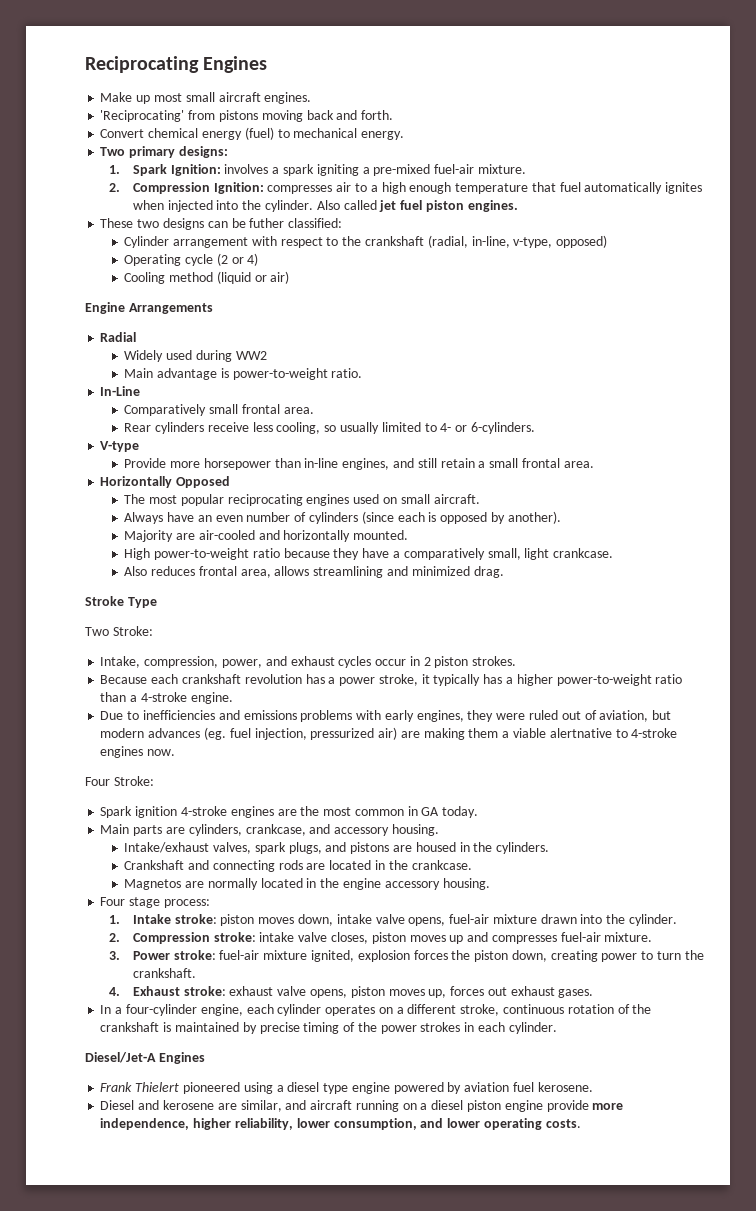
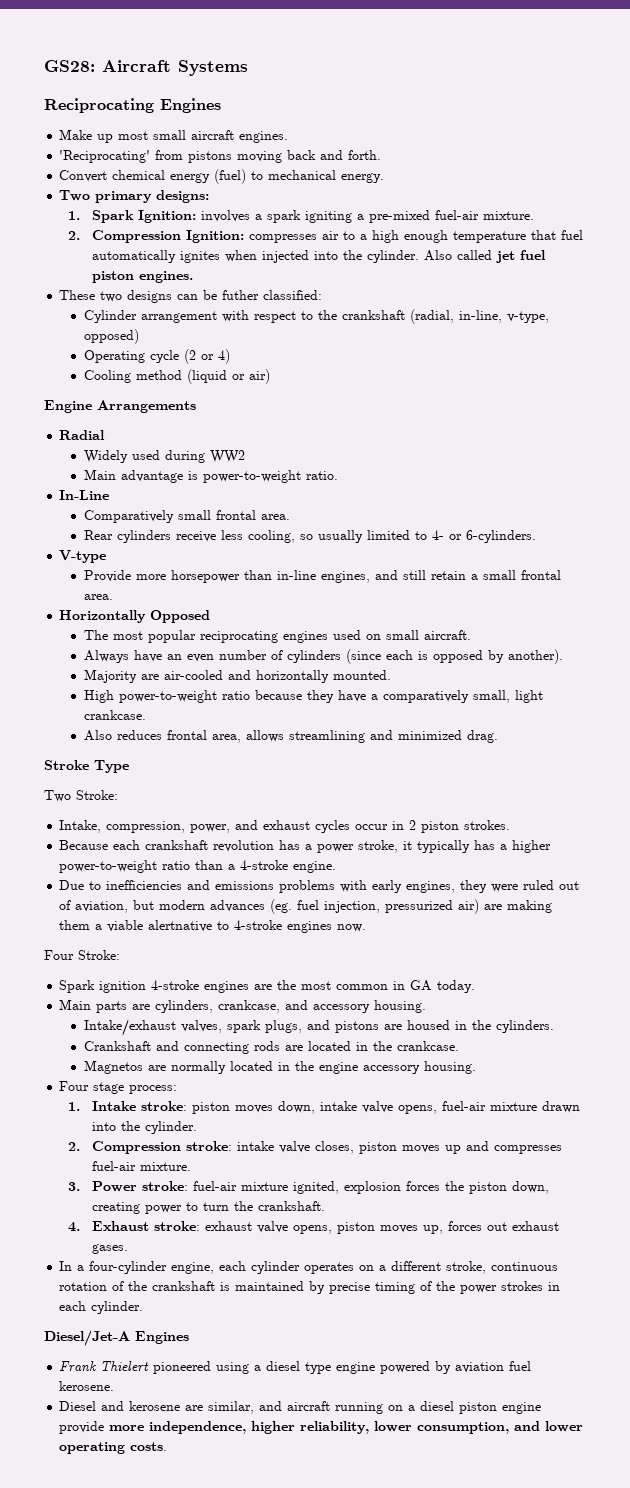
+ GS28: Aircraft Systems

